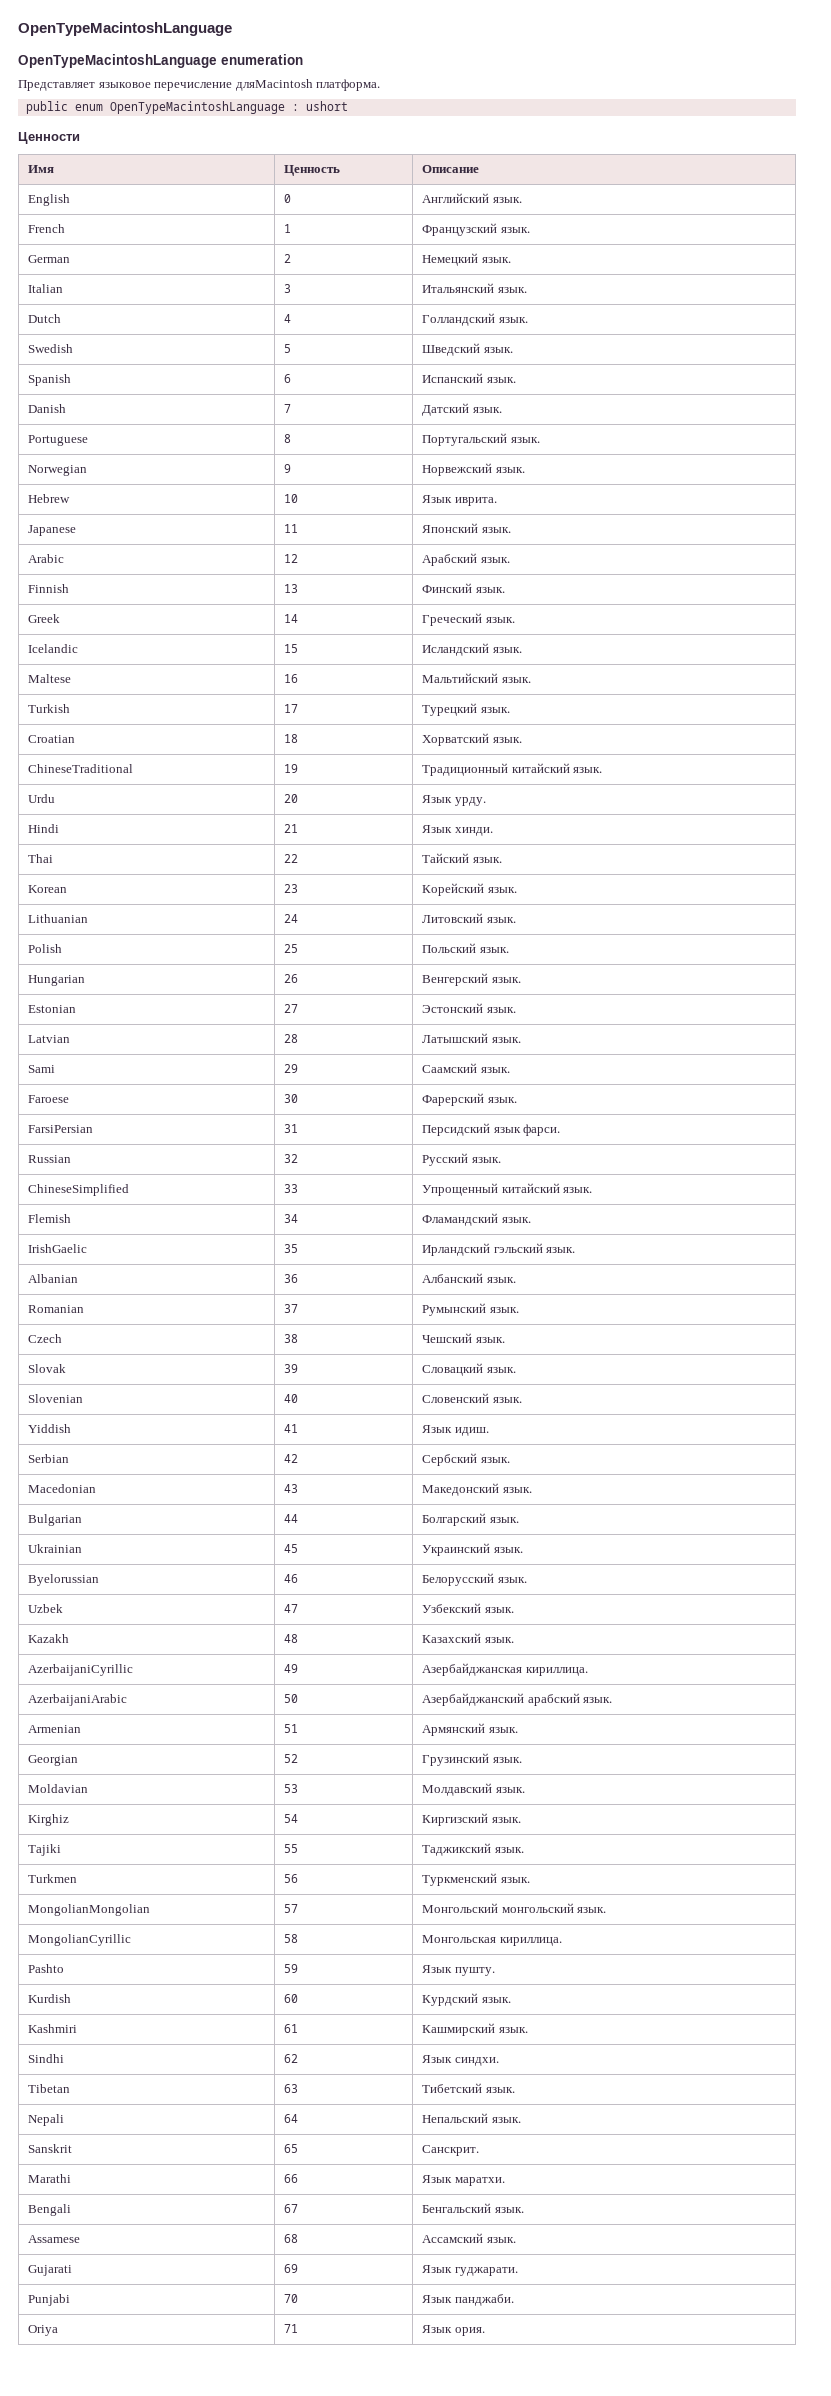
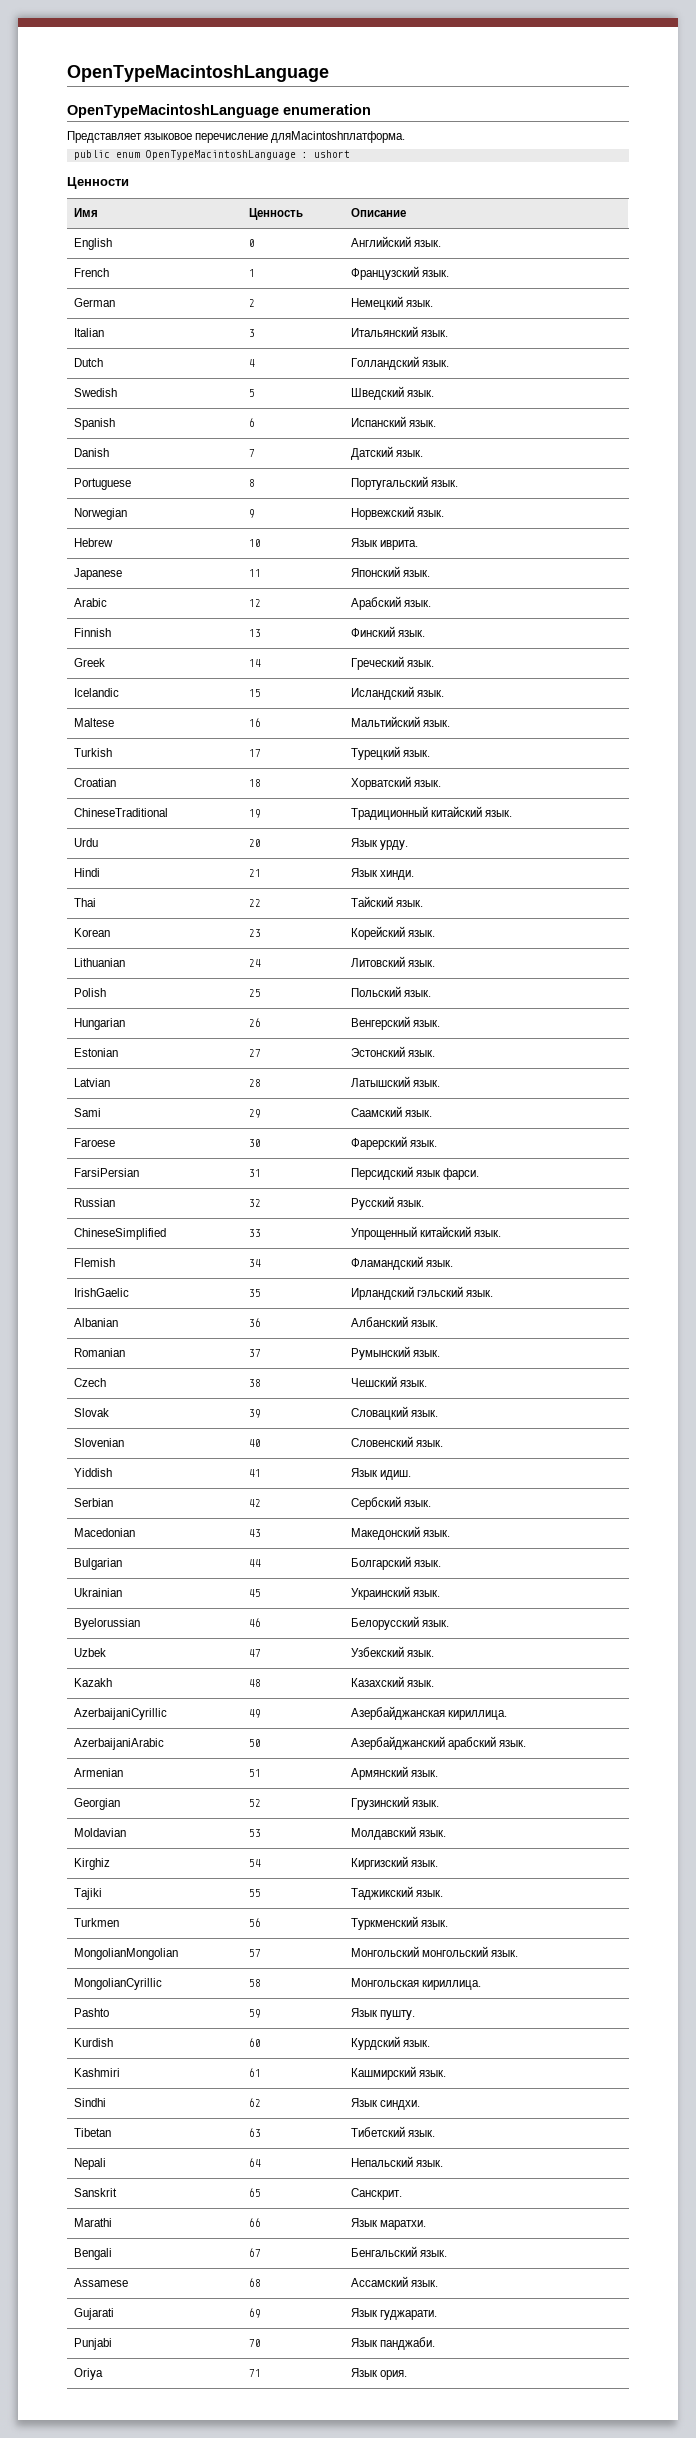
- Представляет языковое перечисление дляMacintosh платформа.
+ Представляет языковое перечисление дляMacintoshплатформа.

